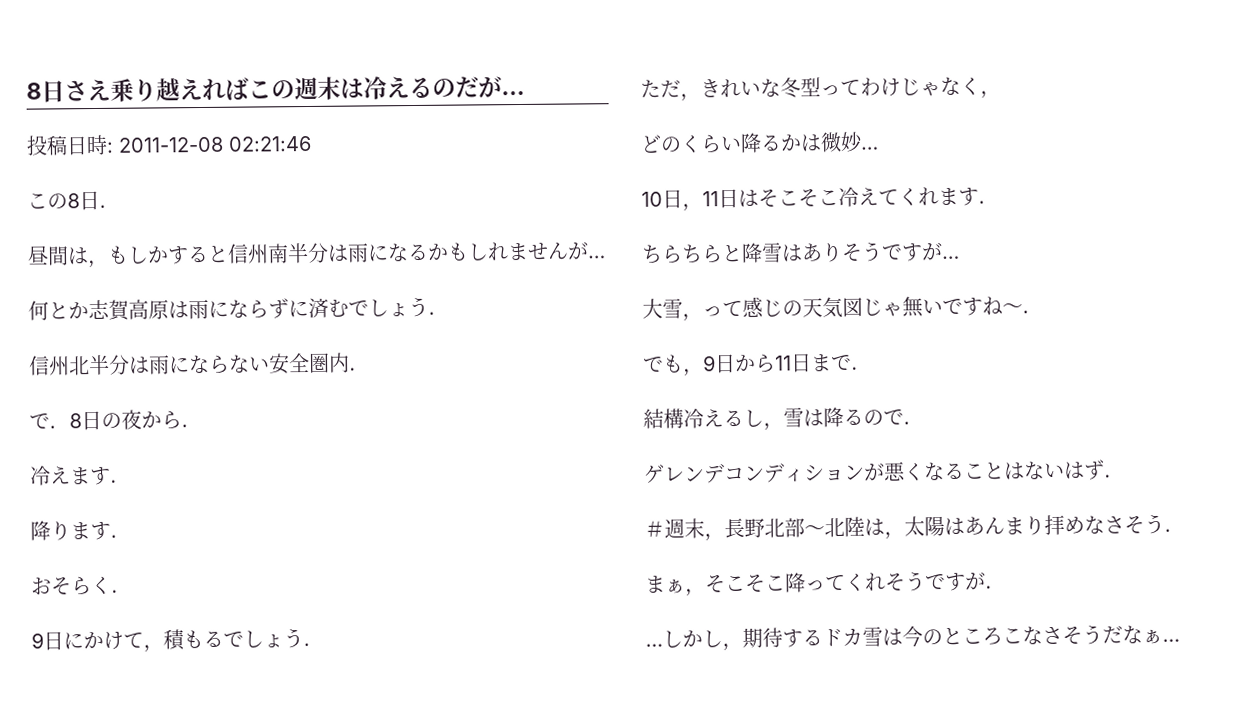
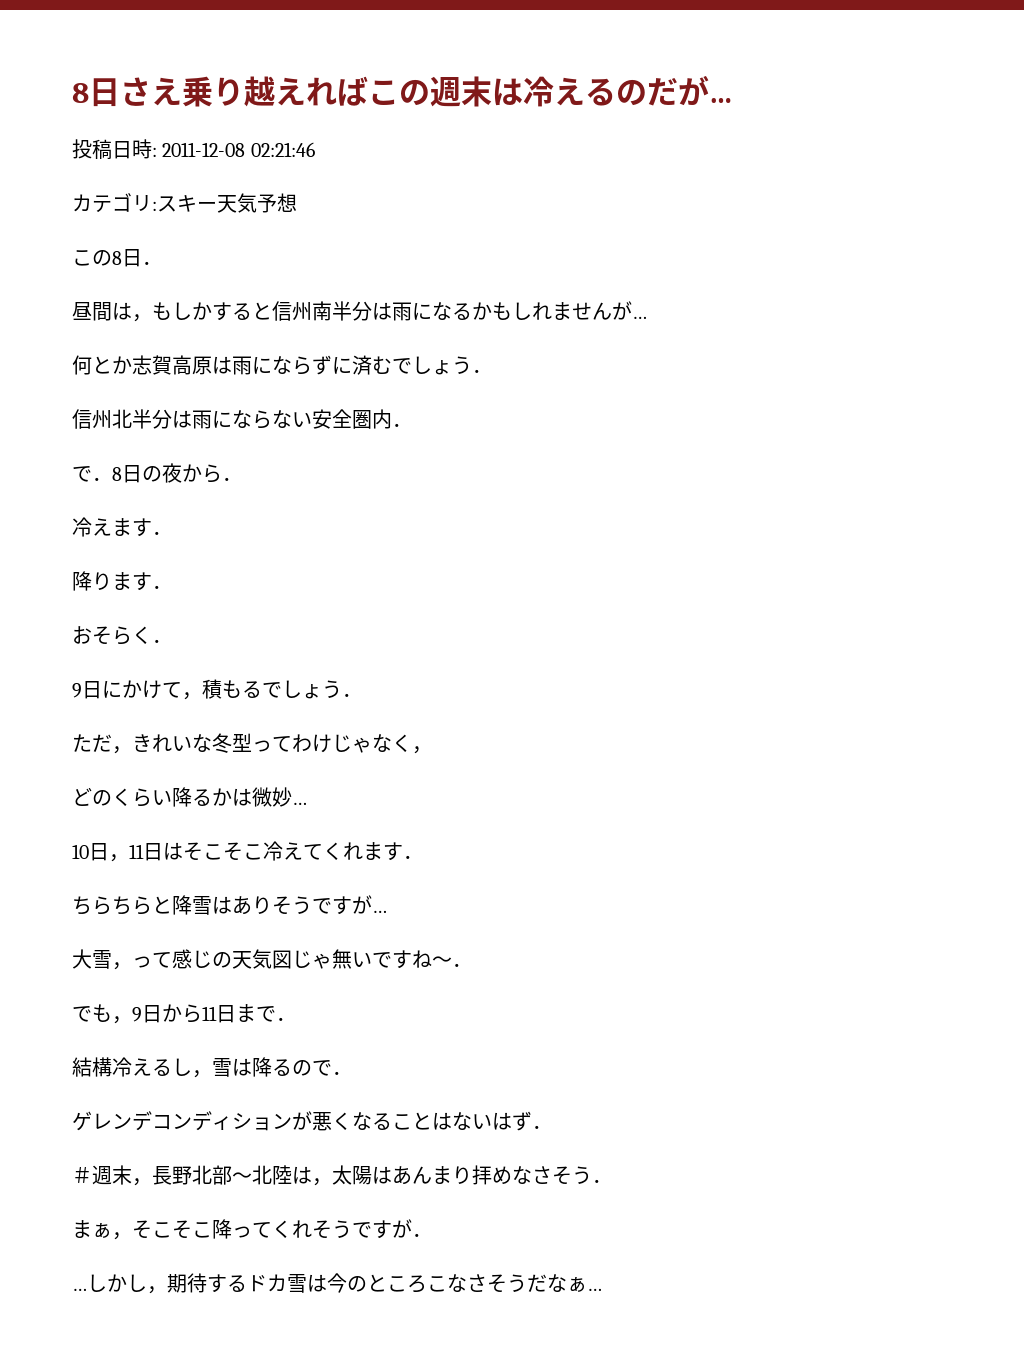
+ カテゴリ:スキー天気予想

